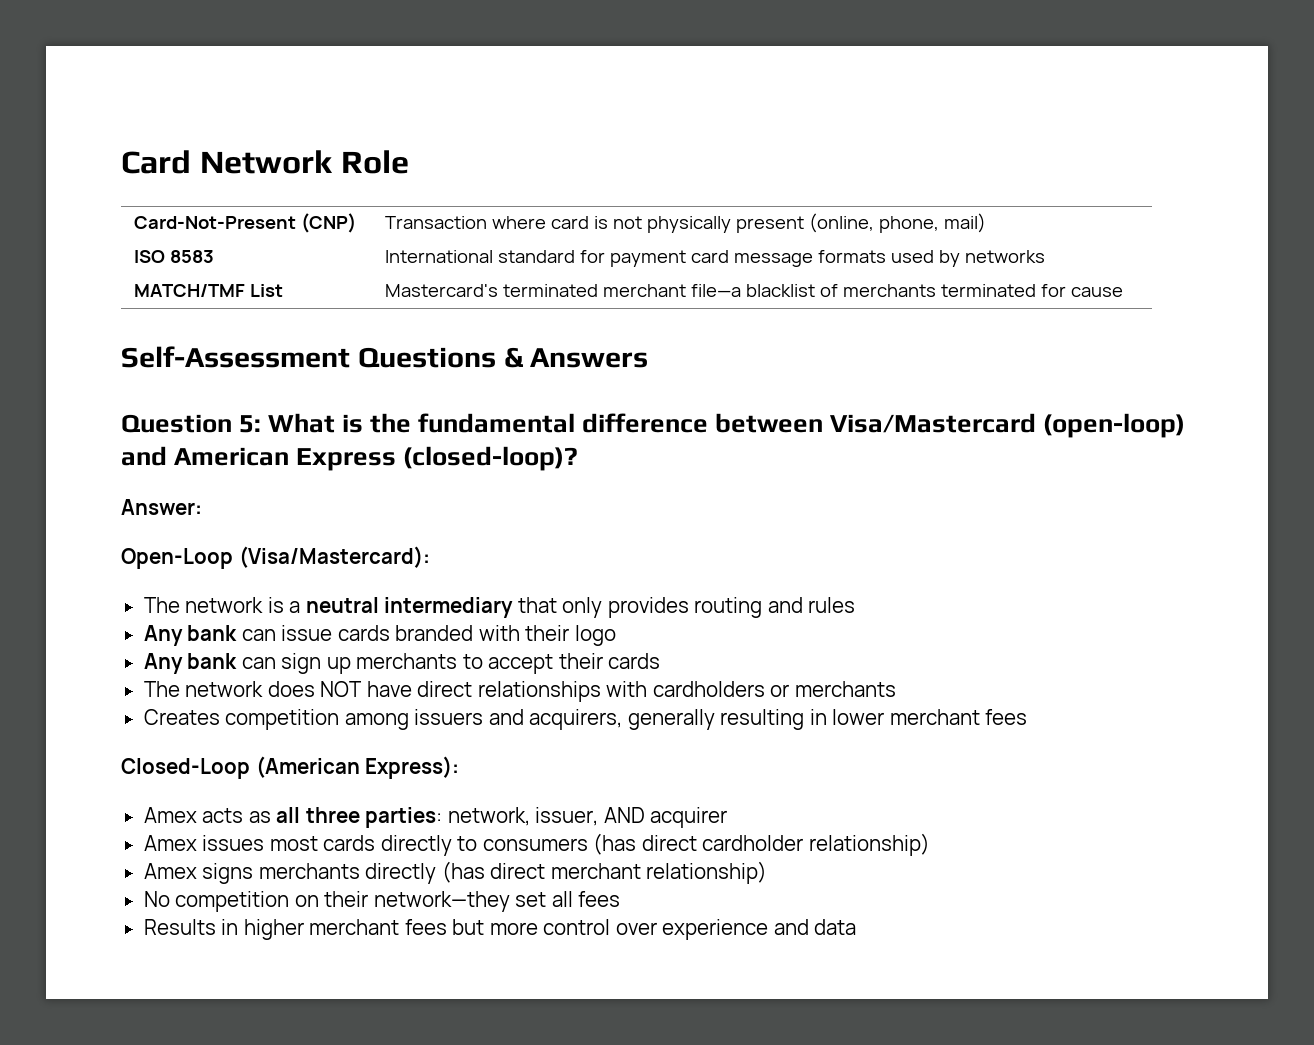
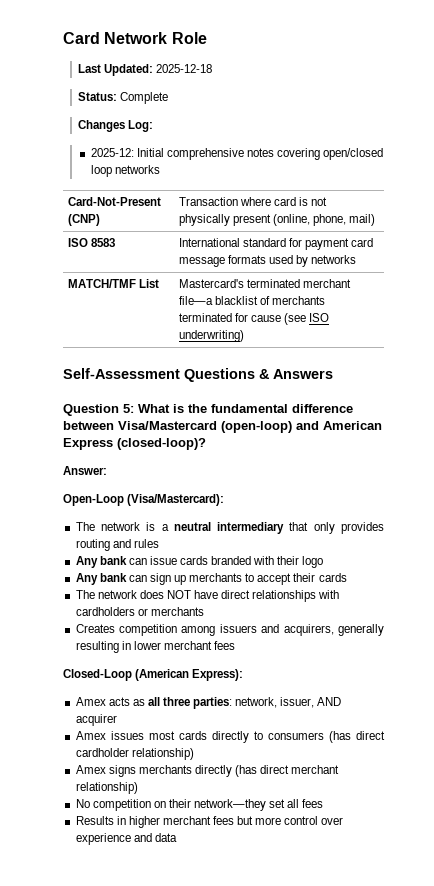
+ Last Updated: 2025-12-18
+ Status: Complete
+ Changes Log:
+ 2025-12: Initial comprehensive notes covering open/closed loop networks
- MATCH/TMF List | Mastercard's terminated merchant file—a blacklist of merchants terminated for cause
+ MATCH/TMF List | Mastercard's terminated merchant file—a blacklist of merchants terminated for cause (see ISO underwriting)

